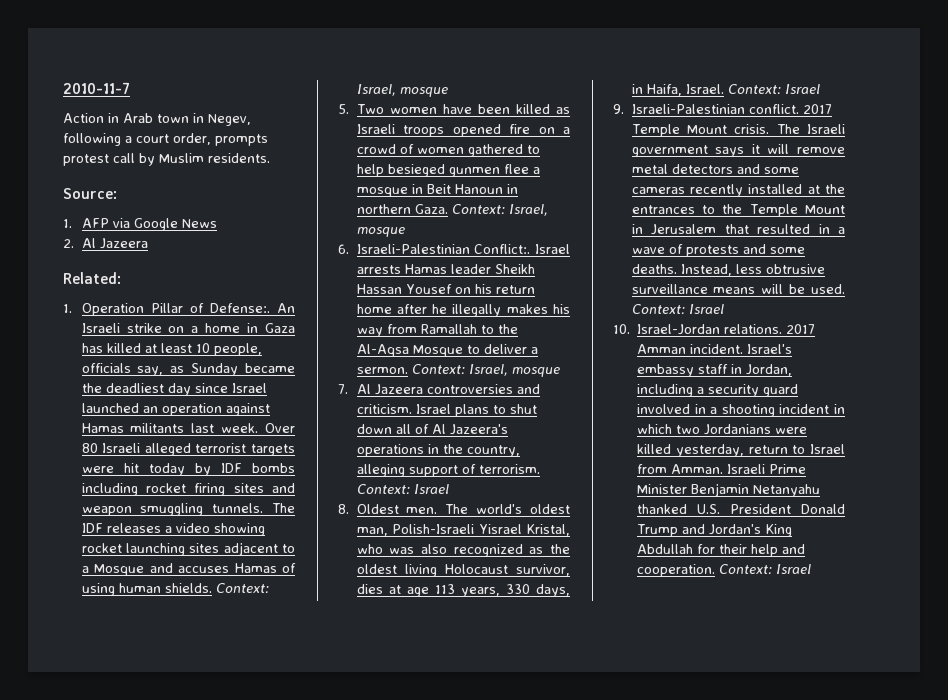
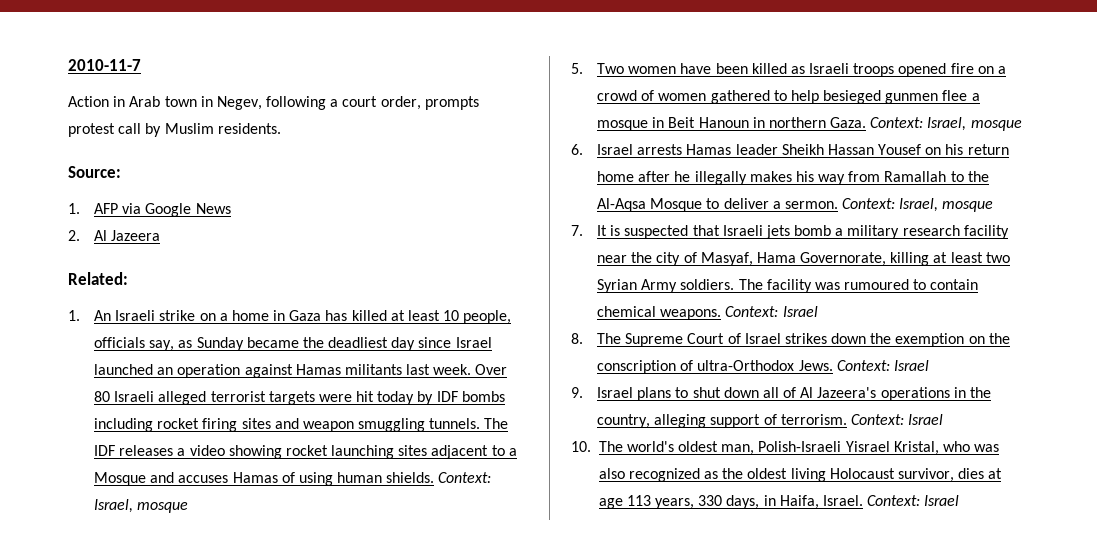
- 1. Operation Pillar of Defense:. An Israeli strike on a home in Gaza has killed at least 10 people, officials say, as Sunday became the deadliest day since Israel launched an operation against Hamas militants last week.
+ 1. An Israeli strike on a home in Gaza has killed at least 10 people, officials say, as Sunday became the deadliest day since Israel launched an operation against Hamas militants last week.
- 6. Israeli-Palestinian Conflict:. Israel arrests Hamas leader Sheikh Hassan Yousef on his return home after he illegally makes his way from Ramallah to the Al-Aqsa Mosque to deliver a sermon.
+ 6. Israel arrests Hamas leader Sheikh Hassan Yousef on his return home after he illegally makes his way from Ramallah to the Al-Aqsa Mosque to deliver a sermon.
- 7. Al Jazeera controversies and criticism. Israel plans to shut down all of Al Jazeera's operations in the country, alleging support of terrorism.
+ 7. It is suspected that Israeli jets bomb a military research facility near the city of Masyaf, Hama Governorate, killing at least two Syrian Army soldiers. The facility was rumoured to contain chemical weapons. Context: Israel
+ 8. The Supreme Court of Israel strikes down the exemption on the conscription of ultra-Orthodox Jews. Context: Israel
+ 9. Israel plans to shut down all of Al Jazeera's operations in the country, alleging support of terrorism.
- 8. Oldest men. The world's oldest man, Polish-Israeli Yisrael Kristal, who was also recognized as the oldest living Holocaust survivor, dies at age 113 years, 330 days, in Haifa, Israel.
+ 10. The world's oldest man, Polish-Israeli Yisrael Kristal, who was also recognized as the oldest living Holocaust survivor, dies at age 113 years, 330 days, in Haifa, Israel.
- 9. Israeli-Palestinian conflict. 2017 Temple Mount crisis. The Israeli government says it will remove metal detectors and some cameras recently installed at the entrances to the Temple Mount in Jerusalem that resulted in a wave of protests and some deaths. Instead, less obtrusive surveillance means will be used. Context: Israel
- 10. Israel-Jordan relations. 2017 Amman incident. Israel's embassy staff in Jordan, including a security guard involved in a shooting incident in which two Jordanians were killed yesterday, return to Israel from Amman. Israeli Prime Minister Benjamin Netanyahu thanked U.S. President Donald Trump and Jordan's King Abdullah for their help and cooperation. Context: Israel

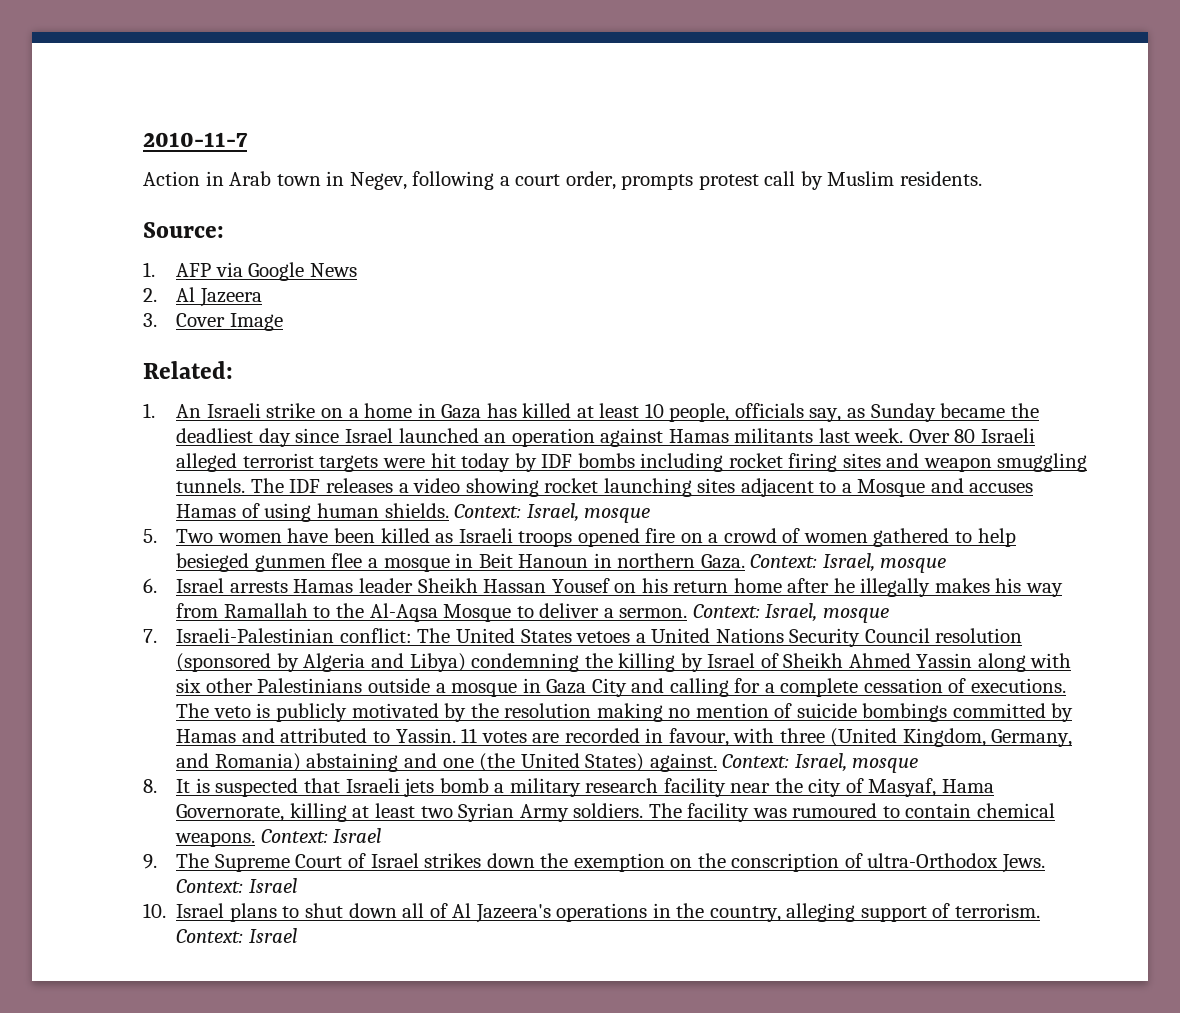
+ 3. Cover Image
- 7. It is suspected that Israeli jets bomb a military research facility near the city of Masyaf, Hama Governorate, killing at least two Syrian Army soldiers.
+ 7. Israeli-Palestinian conflict: The United States vetoes a United Nations Security Council resolution (sponsored by Algeria and Libya) condemning the killing by Israel of Sheikh Ahmed Yassin along with six other Palestinians outside a mosque in Gaza City and calling for a complete cessation of executions. The veto is publicly motivated by the resolution making no mention of suicide bombings committed by Hamas and attributed to Yassin. 11 votes are recorded in favour, with three (United Kingdom, Germany, and Romania) abstaining and one (the United States) against. Context: Israel, mosque
+ 8. It is suspected that Israeli jets bomb a military research facility near the city of Masyaf, Hama Governorate, killing at least two Syrian Army soldiers.
- 8. The Supreme Court of Israel strikes down the exemption on the conscription of ultra-Orthodox Jews.
+ 9. The Supreme Court of Israel strikes down the exemption on the conscription of ultra-Orthodox Jews.
- 9. Israel plans to shut down all of Al Jazeera's operations in the country, alleging support of terrorism.
+ 10. Israel plans to shut down all of Al Jazeera's operations in the country, alleging support of terrorism.
- 10. The world's oldest man, Polish-Israeli Yisrael Kristal, who was also recognized as the oldest living Holocaust survivor, dies at age 113 years, 330 days, in Haifa, Israel. Context: Israel

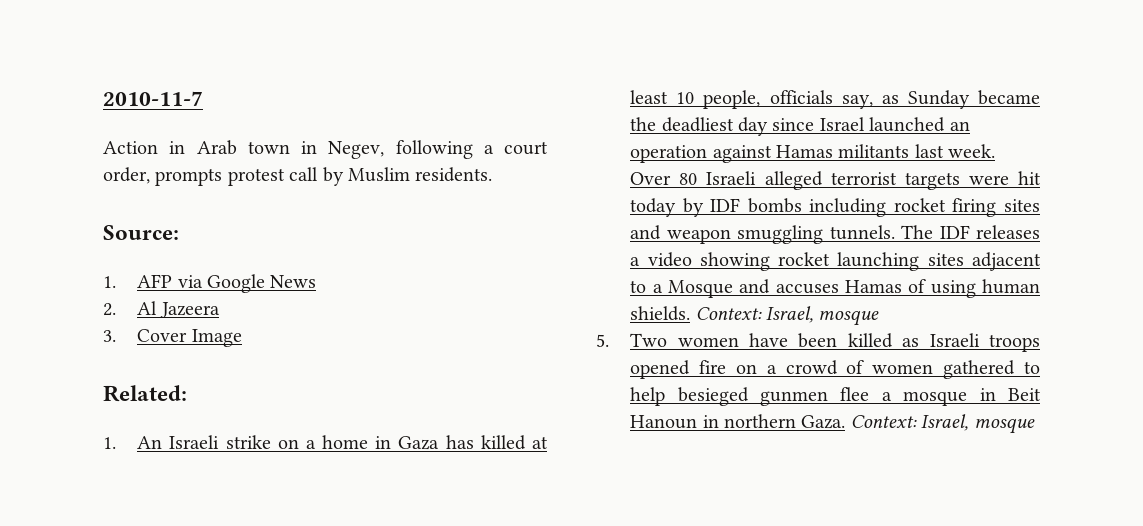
- 6. Israel arrests Hamas leader Sheikh Hassan Yousef on his return home after he illegally makes his way from Ramallah to the Al-Aqsa Mosque to deliver a sermon. Context: Israel, mosque
- 7. Israeli-Palestinian conflict: The United States vetoes a United Nations Security Council resolution (sponsored by Algeria and Libya) condemning the killing by Israel of Sheikh Ahmed Yassin along with six other Palestinians outside a mosque in Gaza City and calling for a complete cessation of executions. The veto is publicly motivated by the resolution making no mention of suicide bombings committed by Hamas and attributed to Yassin. 11 votes are recorded in favour, with three (United Kingdom, Germany, and Romania) abstaining and one (the United States) against. Context: Israel, mosque
- 8. It is suspected that Israeli jets bomb a military research facility near the city of Masyaf, Hama Governorate, killing at least two Syrian Army soldiers. The facility was rumoured to contain chemical weapons. Context: Israel
- 9. The Supreme Court of Israel strikes down the exemption on the conscription of ultra-Orthodox Jews. Context: Israel
- 10. Israel plans to shut down all of Al Jazeera's operations in the country, alleging support of terrorism. Context: Israel

